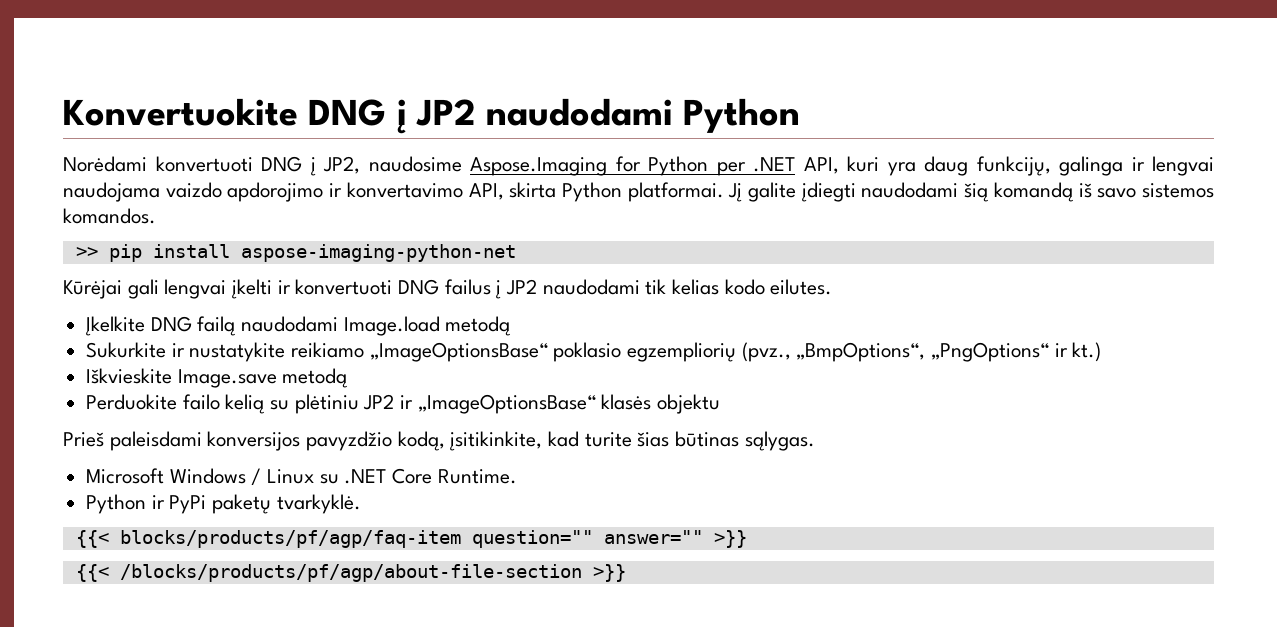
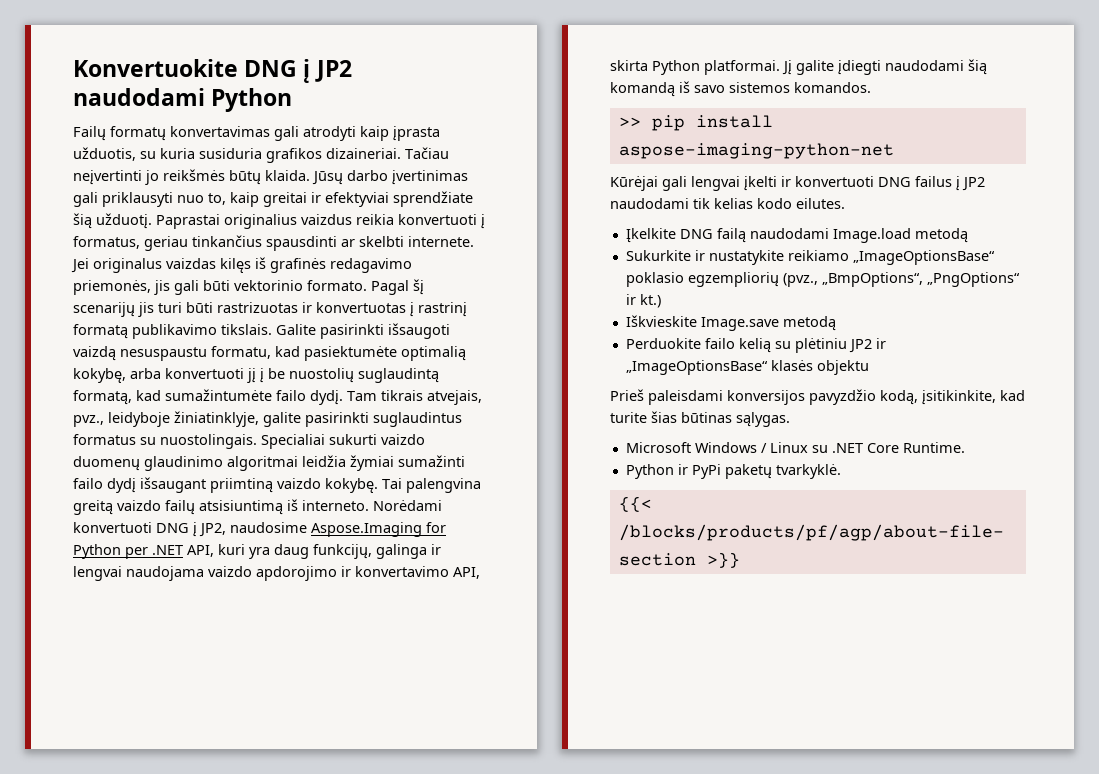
+ Failų formatų konvertavimas gali atrodyti kaip įprasta užduotis, su kuria susiduria grafikos dizaineriai. Tačiau neįvertinti jo reikšmės būtų klaida. Jūsų darbo įvertinimas gali priklausyti nuo to, kaip greitai ir efektyviai sprendžiate šią užduotį. Paprastai originalius vaizdus reikia konvertuoti į formatus, geriau tinkančius spausdinti ar skelbti internete. Jei originalus vaizdas kilęs iš grafinės redagavimo priemonės, jis gali būti vektorinio formato. Pagal šį scenarijų jis turi būti rastrizuotas ir konvertuotas į rastrinį formatą publikavimo tikslais. Galite pasirinkti išsaugoti vaizdą nesuspaustu formatu, kad pasiektumėte optimalią kokybę, arba konvertuoti jį į be nuostolių suglaudintą formatą, kad sumažintumėte failo dydį. Tam tikrais atvejais, pvz., leidyboje žiniatinklyje, galite pasirinkti suglaudintus formatus su nuostolingais. Specialiai sukurti vaizdo duomenų glaudinimo algoritmai leidžia žymiai sumažinti failo dydį išsaugant priimtiną vaizdo kokybę. Tai palengvina greitą vaizdo failų atsisiuntimą iš interneto.
- {{< blocks/products/pf/agp/faq-item question="" answer="" >}}

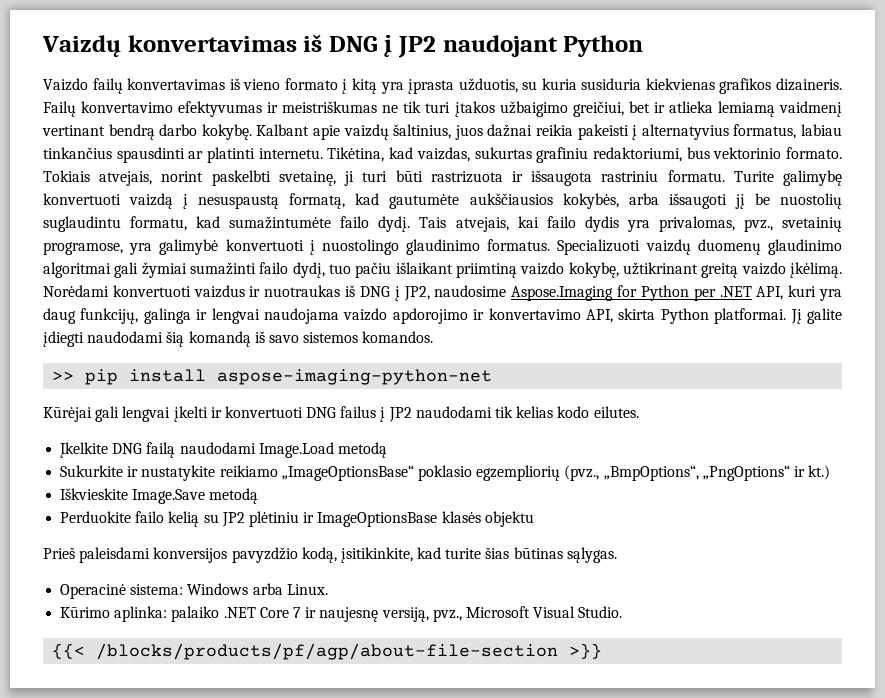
- Konvertuokite DNG į JP2 naudodami Python
+ Vaizdų konvertavimas iš DNG į JP2 naudojant Python
- Failų formatų konvertavimas gali atrodyti kaip įprasta užduotis, su kuria susiduria grafikos dizaineriai. Tačiau neįvertinti jo reikšmės būtų klaida. Jūsų darbo įvertinimas gali priklausyti nuo to, kaip greitai ir efektyviai sprendžiate šią užduotį. Paprastai originalius vaizdus reikia konvertuoti į formatus, geriau tinkančius spausdinti ar skelbti internete. Jei originalus vaizdas kilęs iš grafinės redagavimo priemonės, jis gali būti vektorinio formato. Pagal šį scenarijų jis turi būti rastrizuotas ir konvertuotas į rastrinį formatą publikavimo tikslais. Galite pasirinkti išsaugoti vaizdą nesuspaustu formatu, kad pasiektumėte optimalią kokybę, arba konvertuoti jį į be nuostolių suglaudintą formatą, kad sumažintumėte failo dydį. Tam tikrais atvejais, pvz., leidyboje žiniatinklyje, galite pasirinkti suglaudintus formatus su nuostolingais. Specialiai sukurti vaizdo duomenų glaudinimo algoritmai leidžia žymiai sumažinti failo dydį išsaugant priimtiną vaizdo kokybę. Tai palengvina greitą vaizdo failų atsisiuntimą iš interneto. Norėdami konvertuoti DNG į JP2, naudosime Aspose.Imaging for Python per .NET API, kuri yra daug funkcijų, galinga ir lengvai naudojama vaizdo apdorojimo ir konvertavimo API, skirta Python platformai.
+ Vaizdo failų konvertavimas iš vieno formato į kitą yra įprasta užduotis, su kuria susiduria kiekvienas grafikos dizaineris. Failų konvertavimo efektyvumas ir meistriškumas ne tik turi įtakos užbaigimo greičiui, bet ir atlieka lemiamą vaidmenį vertinant bendrą darbo kokybę. Kalbant apie vaizdų šaltinius, juos dažnai reikia pakeisti į alternatyvius formatus, labiau tinkančius spausdinti ar platinti internetu. Tikėtina, kad vaizdas, sukurtas grafiniu redaktoriumi, bus vektorinio formato. Tokiais atvejais, norint paskelbti svetainę, ji turi būti rastrizuota ir išsaugota rastriniu formatu. Turite galimybę konvertuoti vaizdą į nesuspaustą formatą, kad gautumėte aukščiausios kokybės, arba išsaugoti jį be nuostolių suglaudintu formatu, kad sumažintumėte failo dydį. Tais atvejais, kai failo dydis yra privalomas, pvz., svetainių programose, yra galimybė konvertuoti į nuostolingo glaudinimo formatus. Specializuoti vaizdų duomenų glaudinimo algoritmai gali žymiai sumažinti failo dydį, tuo pačiu išlaikant priimtiną vaizdo kokybę, užtikrinant greitą vaizdo įkėlimą. Norėdami konvertuoti vaizdus ir nuotraukas iš DNG į JP2, naudosime Aspose.Imaging for Python per .NET API, kuri yra daug funkcijų, galinga ir lengvai naudojama vaizdo apdorojimo ir konvertavimo API, skirta Python platformai.
- Įkelkite DNG failą naudodami Image.load metodą
+ Įkelkite DNG failą naudodami Image.Load metodą
- Iškvieskite Image.save metodą
+ Iškvieskite Image.Save metodą
- Perduokite failo kelią su plėtiniu JP2 ir „ImageOptionsBase“ klasės objektu
+ Perduokite failo kelią su JP2 plėtiniu ir ImageOptionsBase klasės objektu
- Microsoft Windows / Linux su .NET Core Runtime.
- Python ir PyPi paketų tvarkyklė.
+ Operacinė sistema: Windows arba Linux.
+ Kūrimo aplinka: palaiko .NET Core 7 ir naujesnę versiją, pvz., Microsoft Visual Studio.

